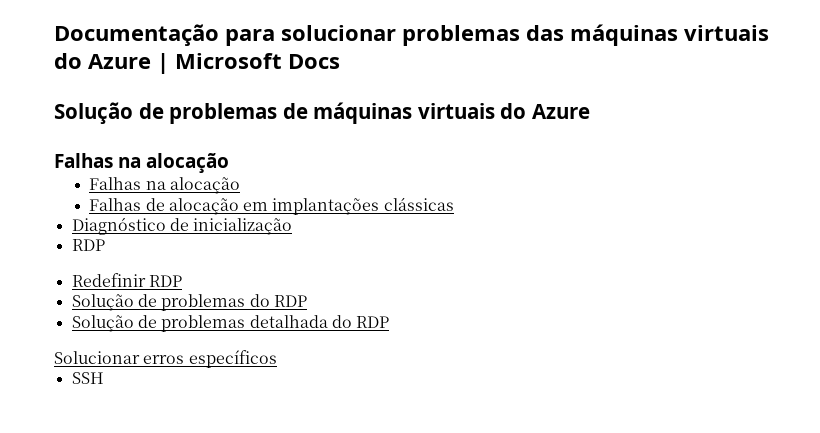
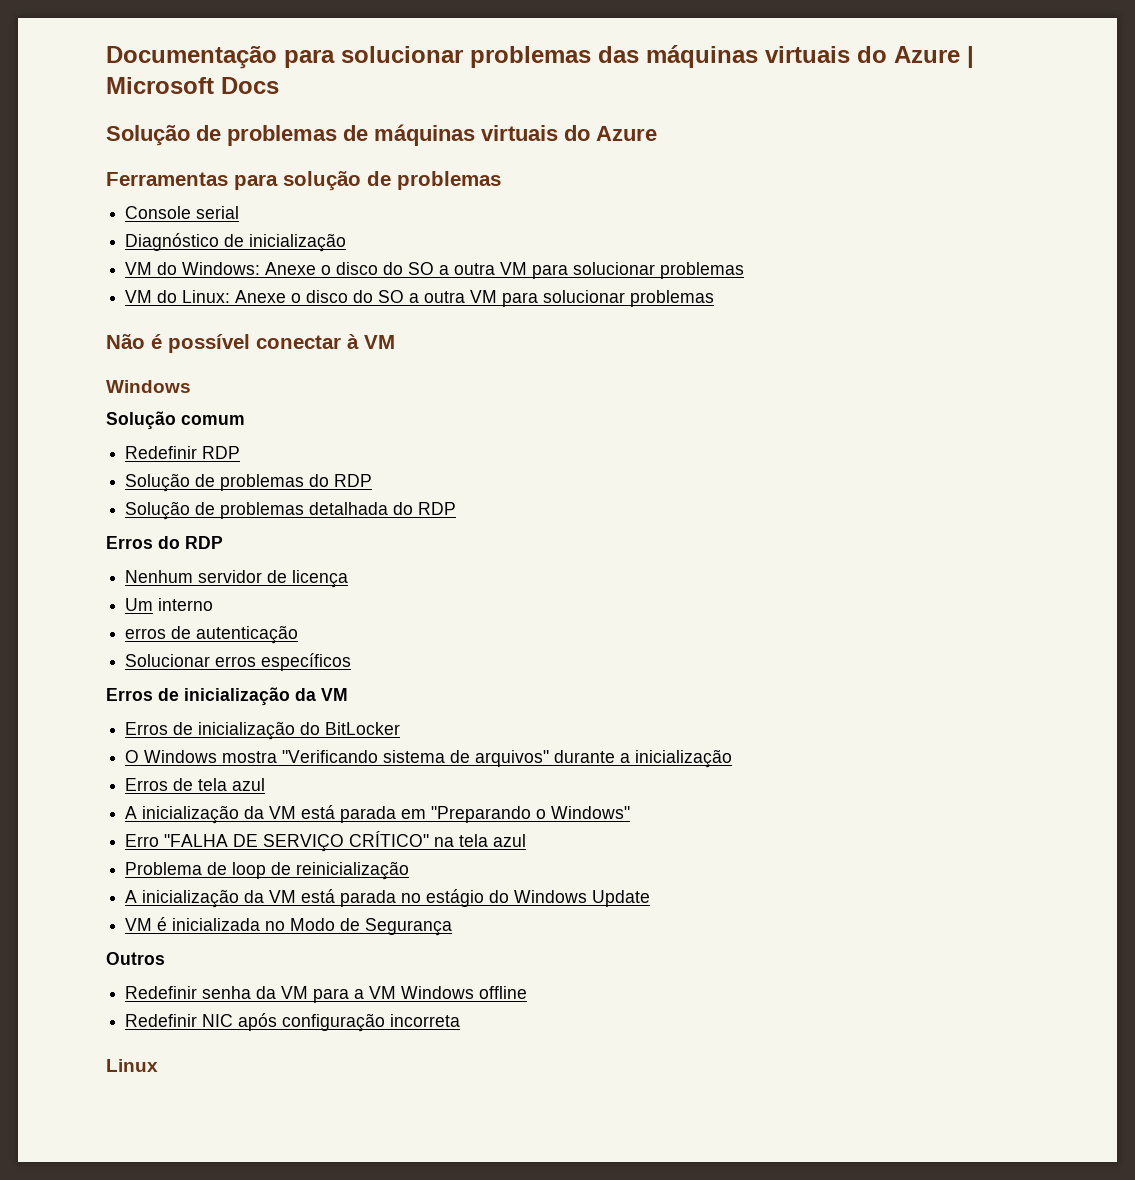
  Solução de problemas de máquinas virtuais do Azure
- Falhas na alocação
- Falhas na alocação
- Falhas de alocação em implantações clássicas
+ Ferramentas para solução de problemas
+ Console serial
  Diagnóstico de inicialização
- RDP
+ VM do Windows: Anexe o disco do SO a outra VM para solucionar problemas
+ VM do Linux: Anexe o disco do SO a outra VM para solucionar problemas
+ Não é possível conectar à VM
+ Windows
+ Solução comum
+ Erros do RDP
+ Nenhum servidor de licença
+ Um interno
+ erros de autenticação
  Solucionar erros específicos
- SSH
+ Erros de inicialização da VM
+ Erros de inicialização do BitLocker
+ O Windows mostra "Verificando sistema de arquivos" durante a inicialização
+ Erros de tela azul
+ A inicialização da VM está parada em "Preparando o Windows"
+ Erro "FALHA DE SERVIÇO CRÍTICO" na tela azul
+ Problema de loop de reinicialização
+ A inicialização da VM está parada no estágio do Windows Update
+ VM é inicializada no Modo de Segurança
+ Outros
+ Redefinir senha da VM para a VM Windows offline
+ Redefinir NIC após configuração incorreta
+ Linux

